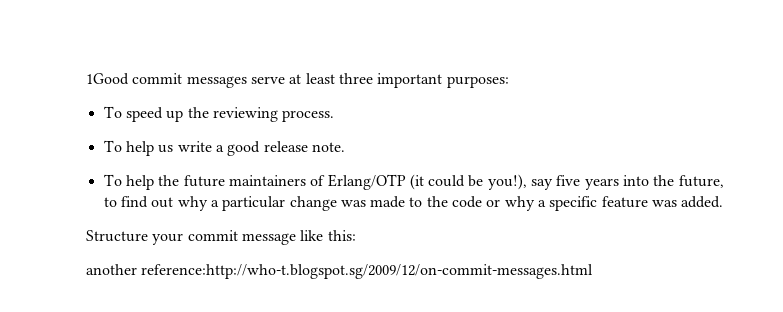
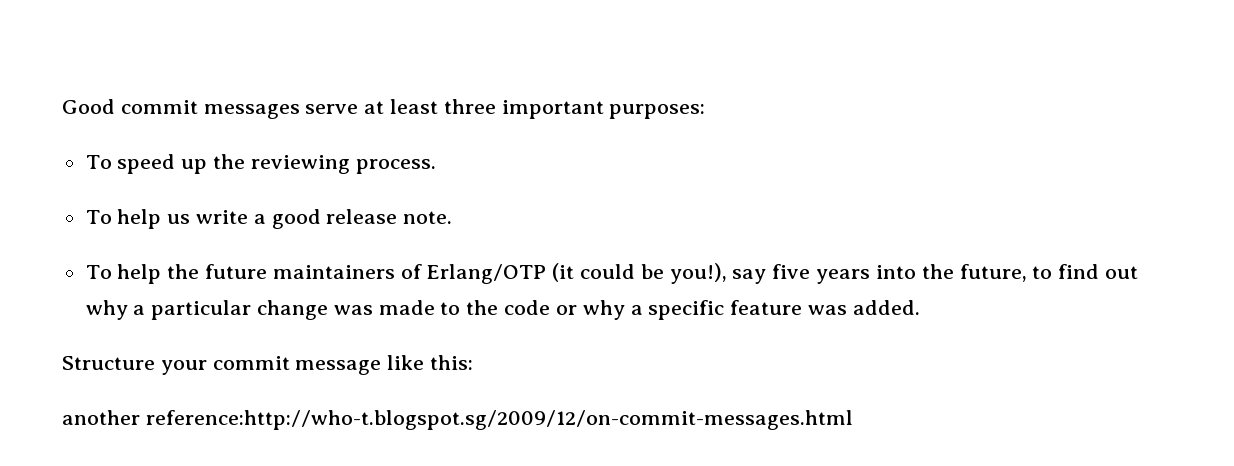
- 1Good commit messages serve at least three important purposes:
+ Good commit messages serve at least three important purposes:

